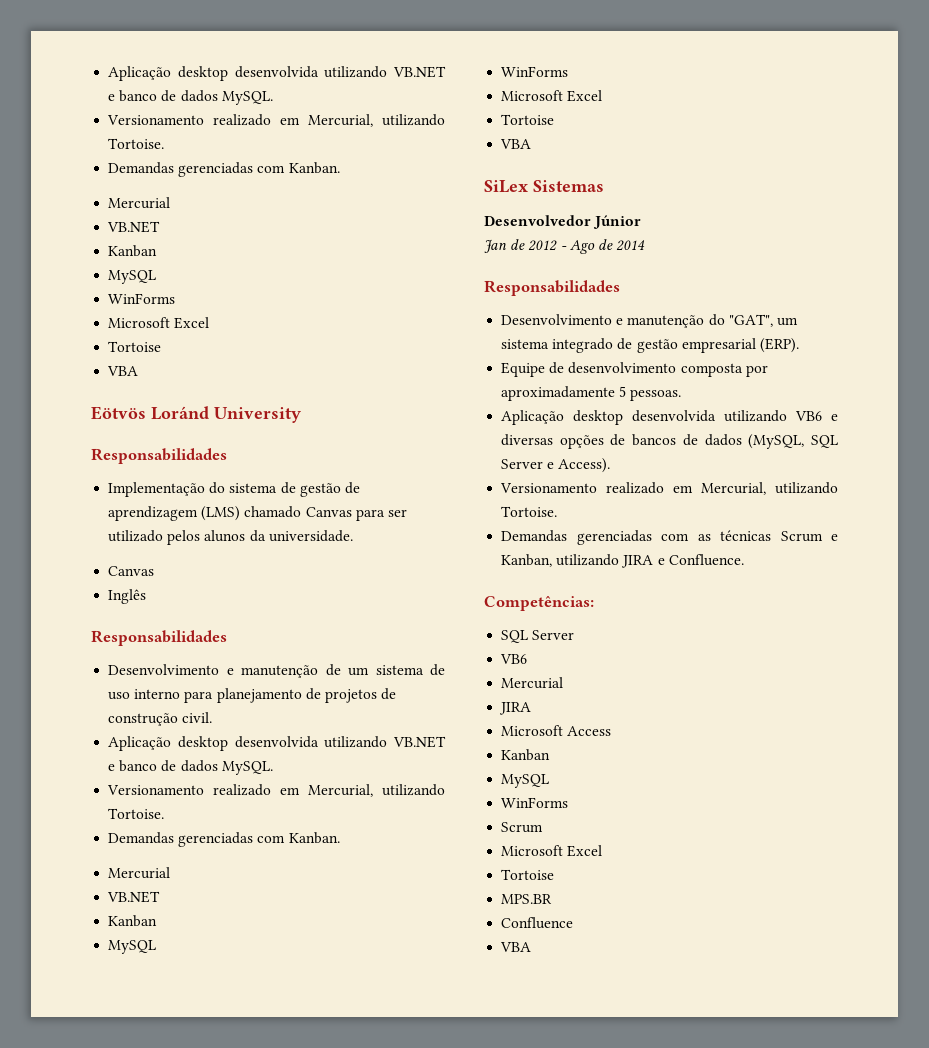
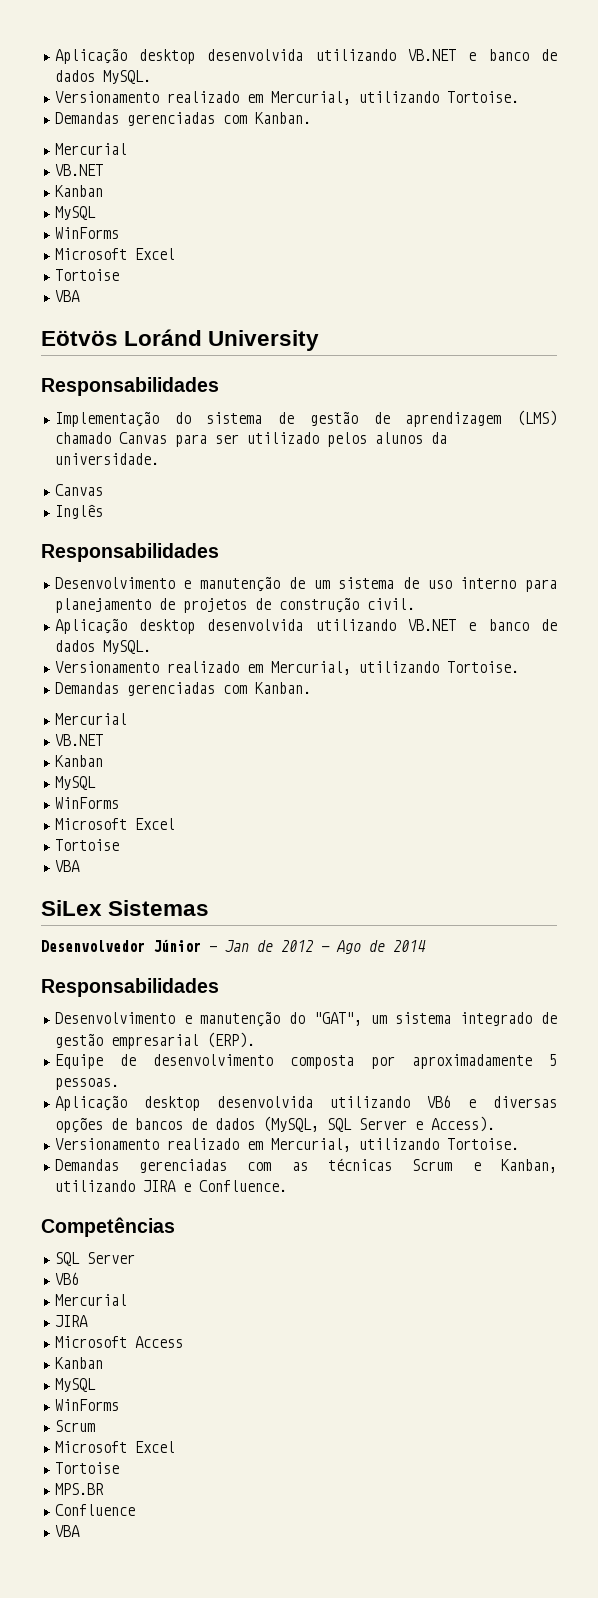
- Desenvolvedor Júnior
- Jan de 2012 - Ago de 2014
+ Desenvolvedor Júnior - Jan de 2012 - Ago de 2014
- Competências:
+ Competências

